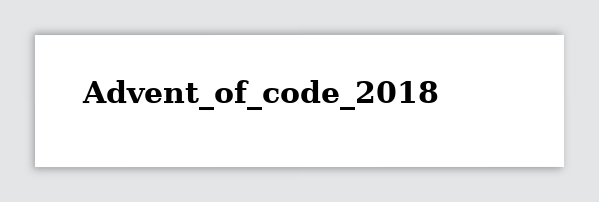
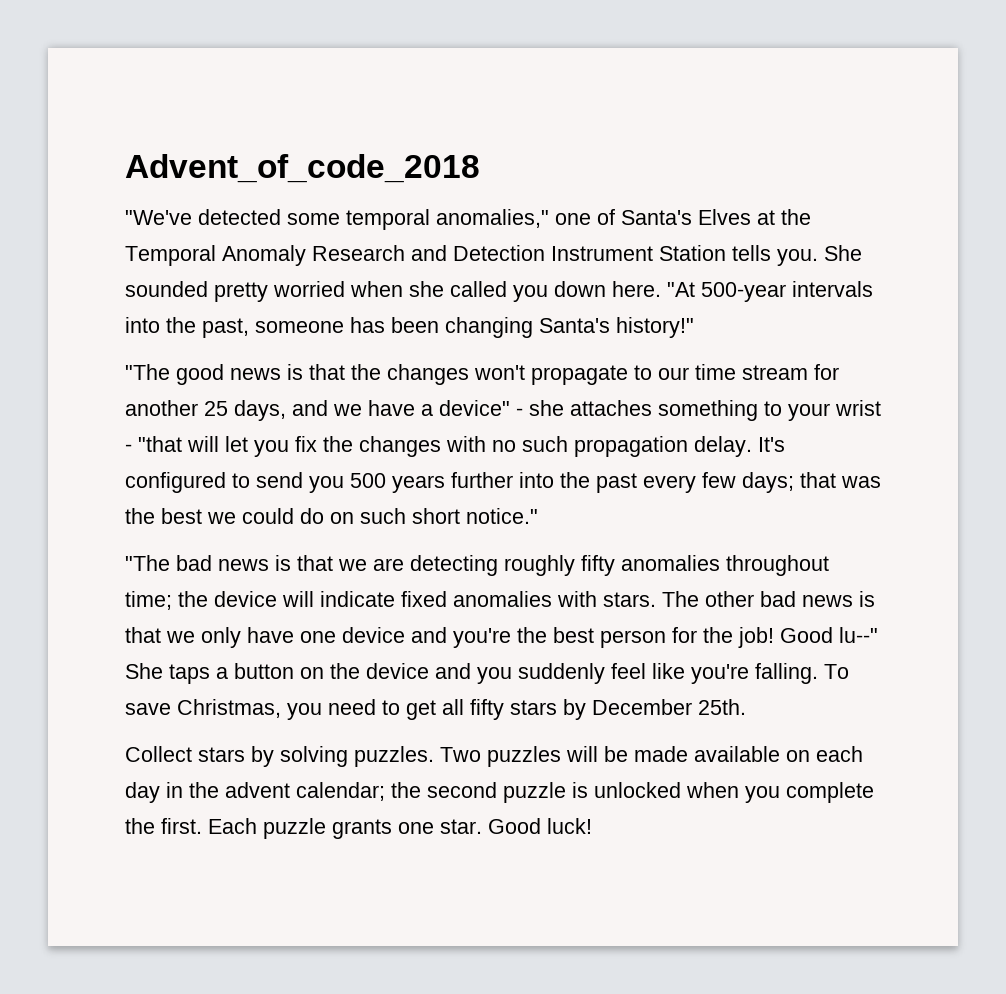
+ "We've detected some temporal anomalies," one of Santa's Elves at the Temporal Anomaly Research and Detection Instrument Station tells you. She sounded pretty worried when she called you down here. "At 500-year intervals into the past, someone has been changing Santa's history!"
+ "The good news is that the changes won't propagate to our time stream for another 25 days, and we have a device" - she attaches something to your wrist - "that will let you fix the changes with no such propagation delay. It's configured to send you 500 years further into the past every few days; that was the best we could do on such short notice."
+ "The bad news is that we are detecting roughly fifty anomalies throughout time; the device will indicate fixed anomalies with stars. The other bad news is that we only have one device and you're the best person for the job! Good lu--" She taps a button on the device and you suddenly feel like you're falling. To save Christmas, you need to get all fifty stars by December 25th.
+ Collect stars by solving puzzles. Two puzzles will be made available on each day in the advent calendar; the second puzzle is unlocked when you complete the first. Each puzzle grants one star. Good luck!

